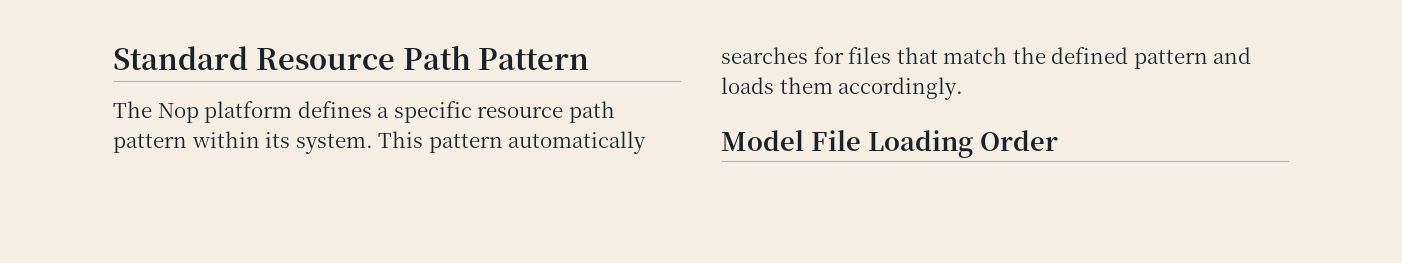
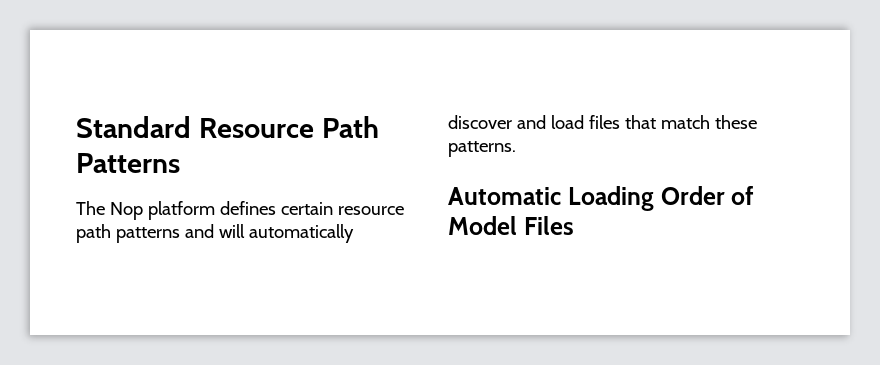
- Standard Resource Path Pattern
+ Standard Resource Path Patterns
- The Nop platform defines a specific resource path pattern within its system. This pattern automatically searches for files that match the defined pattern and loads them accordingly.
- Model File Loading Order
+ The Nop platform defines certain resource path patterns and will automatically discover and load files that match these patterns.
+ Automatic Loading Order of Model Files

